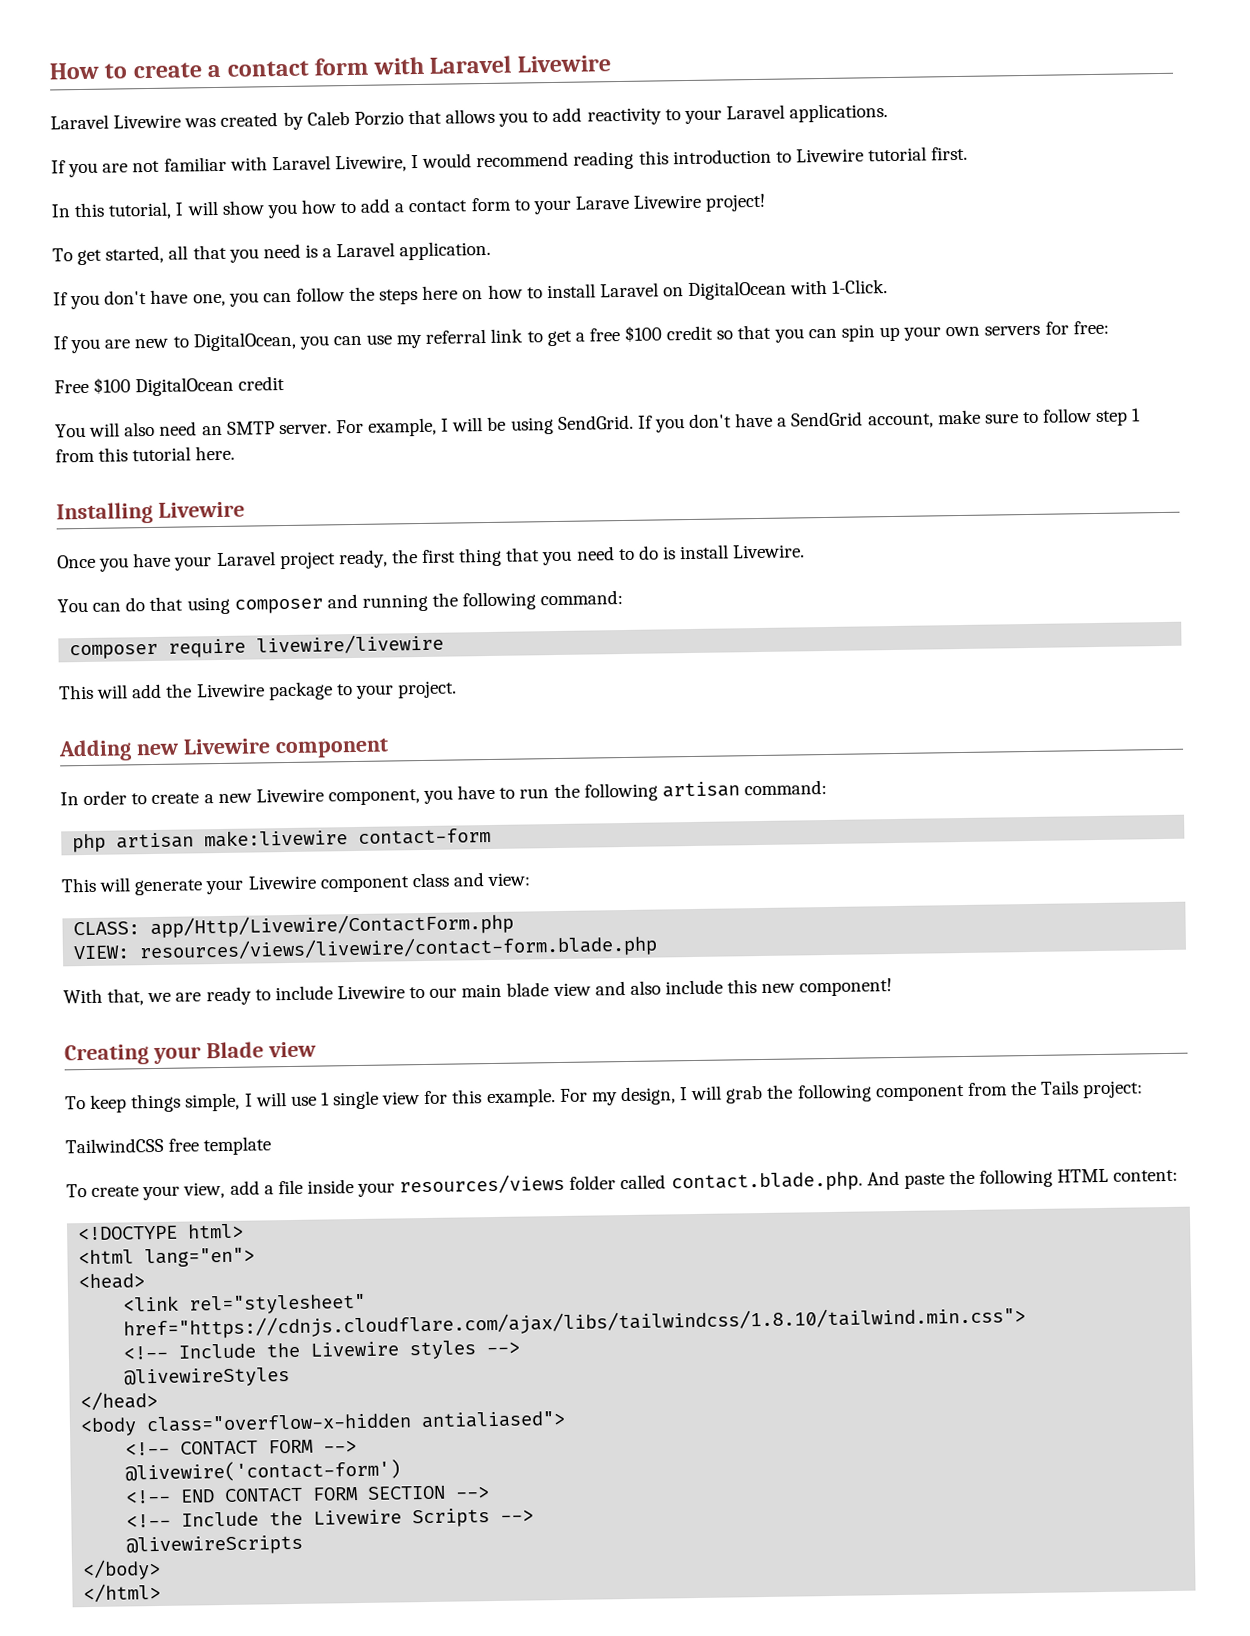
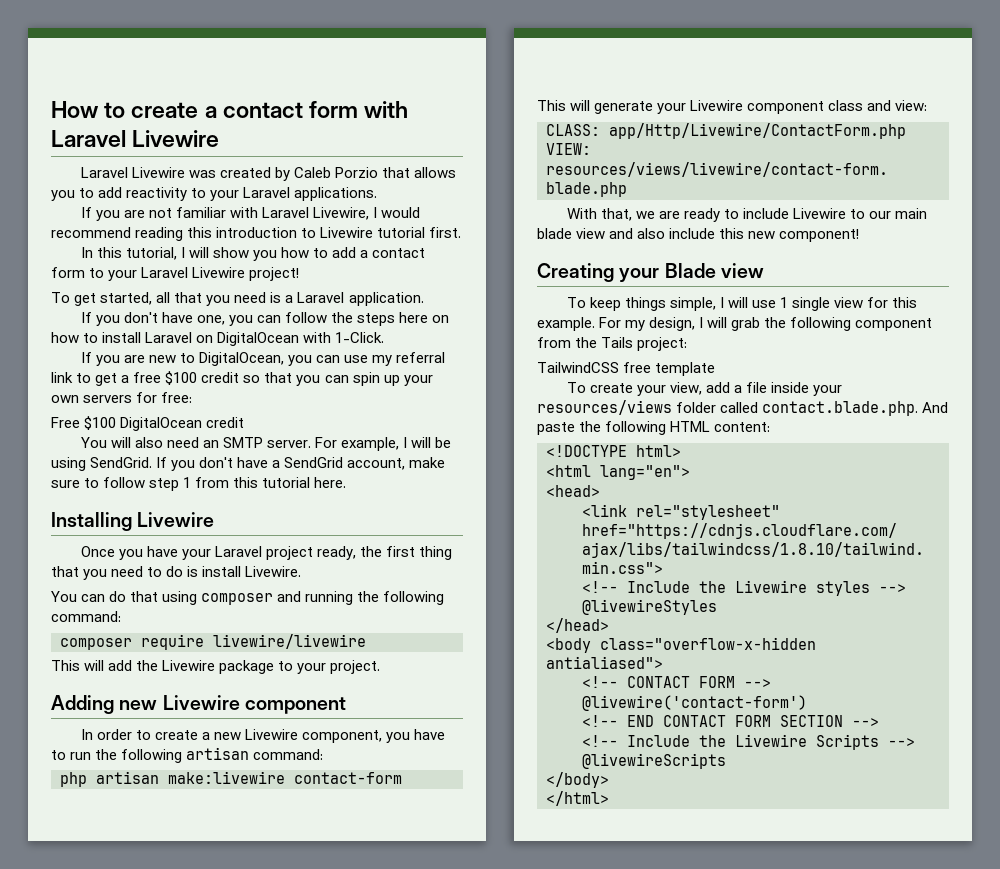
- In this tutorial, I will show you how to add a contact form to your Larave Livewire project!
+ In this tutorial, I will show you how to add a contact form to your Laravel Livewire project!

